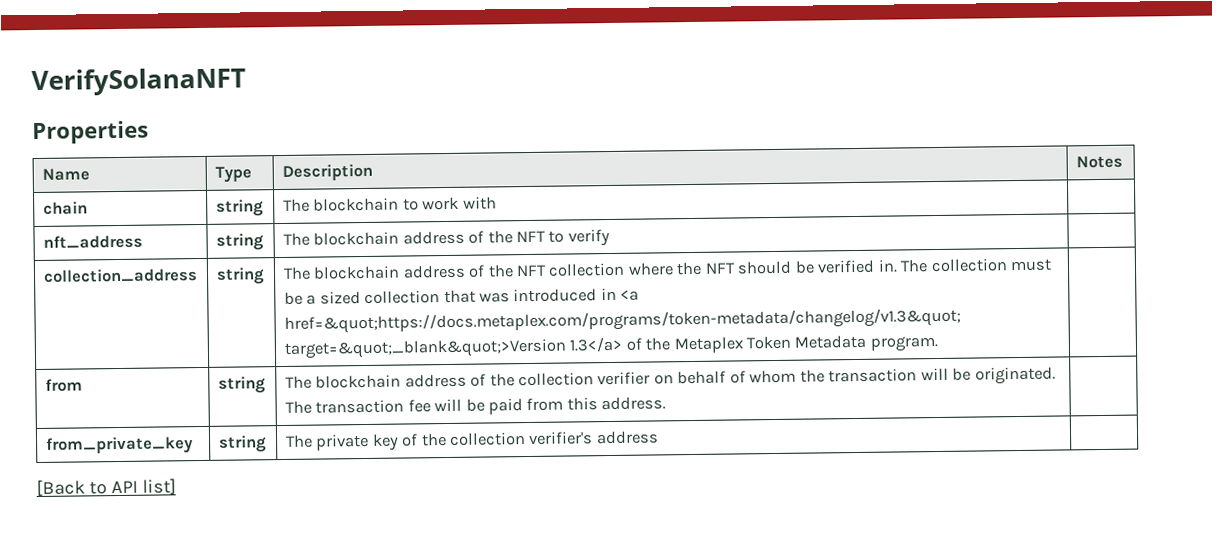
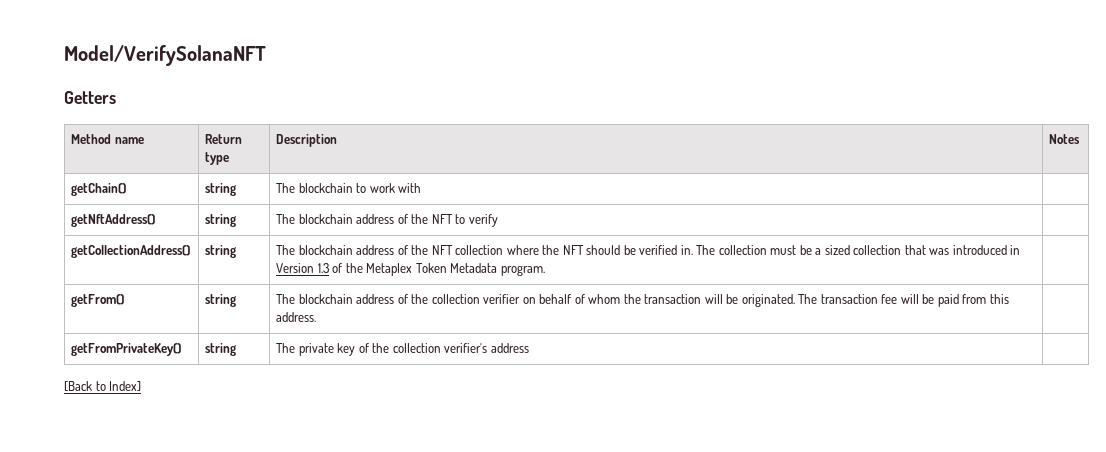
- VerifySolanaNFT
- Properties
- Name | Type | Description | Notes
+ Model/VerifySolanaNFT
+ Getters
+ Method name | Return type | Description | Notes
- chain | string | The blockchain to work with |
+ getChain() | string | The blockchain to work with |
- nft_address | string | The blockchain address of the NFT to verify |
+ getNftAddress() | string | The blockchain address of the NFT to verify |
- collection_address | string | The blockchain address of the NFT collection where the NFT should be verified in. The collection must be a sized collection that was introduced in <a href=&quot;https://docs.metaplex.com/programs/token-metadata/changelog/v1.3&quot; target=&quot;_blank&quot;>Version 1.3</a> of the Metaplex Token Metadata program. |
+ getCollectionAddress() | string | The blockchain address of the NFT collection where the NFT should be verified in. The collection must be a sized collection that was introduced in Version 1.3 of the Metaplex Token Metadata program. |
- from | string | The blockchain address of the collection verifier on behalf of whom the transaction will be originated. The transaction fee will be paid from this address. |
+ getFrom() | string | The blockchain address of the collection verifier on behalf of whom the transaction will be originated. The transaction fee will be paid from this address. |
- from_private_key | string | The private key of the collection verifier's address |
+ getFromPrivateKey() | string | The private key of the collection verifier's address |
- [Back to API list]
+ [Back to Index]

